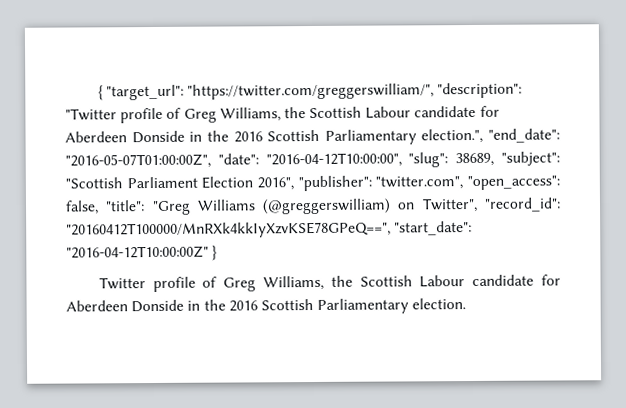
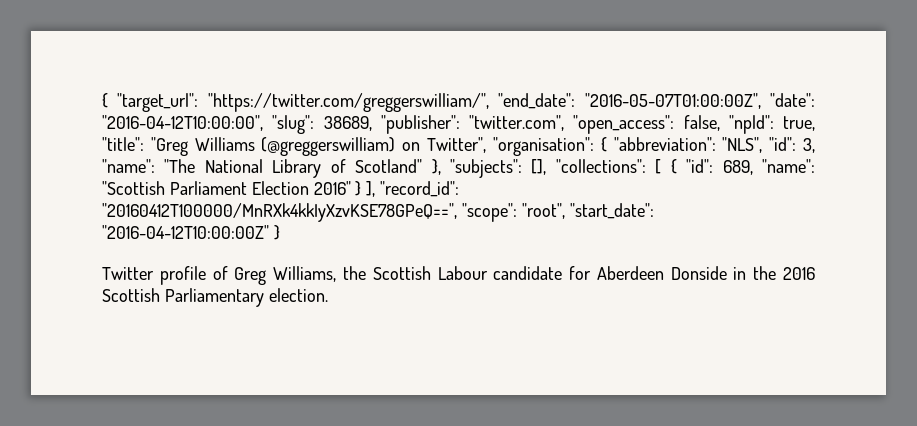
- { "target_url": "https://twitter.com/greggerswilliam/", "description": "Twitter profile of Greg Williams, the Scottish Labour candidate for Aberdeen Donside in the 2016 Scottish Parliamentary election.", "end_date": "2016-05-07T01:00:00Z", "date": "2016-04-12T10:00:00", "slug": 38689, "subject": "Scottish Parliament Election 2016", "publisher": "twitter.com", "open_access": false, "title": "Greg Williams (@greggerswilliam) on Twitter", "record_id": "20160412T100000/MnRXk4kkIyXzvKSE78GPeQ==", "start_date": "2016-04-12T10:00:00Z" }
+ { "target_url": "https://twitter.com/greggerswilliam/", "end_date": "2016-05-07T01:00:00Z", "date": "2016-04-12T10:00:00", "slug": 38689, "publisher": "twitter.com", "open_access": false, "npld": true, "title": "Greg Williams (@greggerswilliam) on Twitter", "organisation": { "abbreviation": "NLS", "id": 3, "name": "The National Library of Scotland" }, "subjects": [], "collections": [ { "id": 689, "name": "Scottish Parliament Election 2016" } ], "record_id": "20160412T100000/MnRXk4kkIyXzvKSE78GPeQ==", "scope": "root", "start_date": "2016-04-12T10:00:00Z" }

